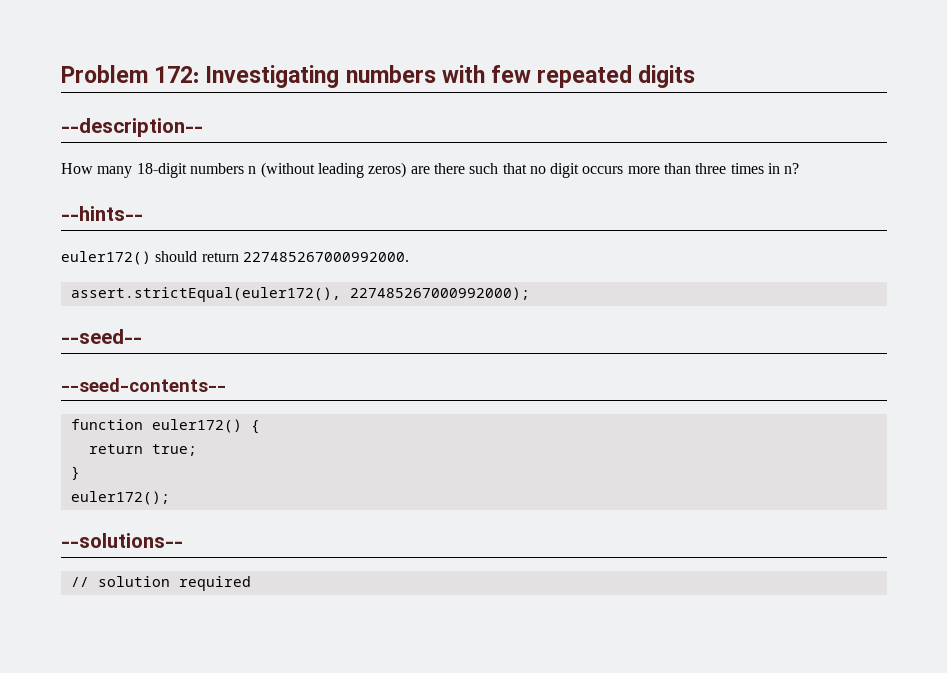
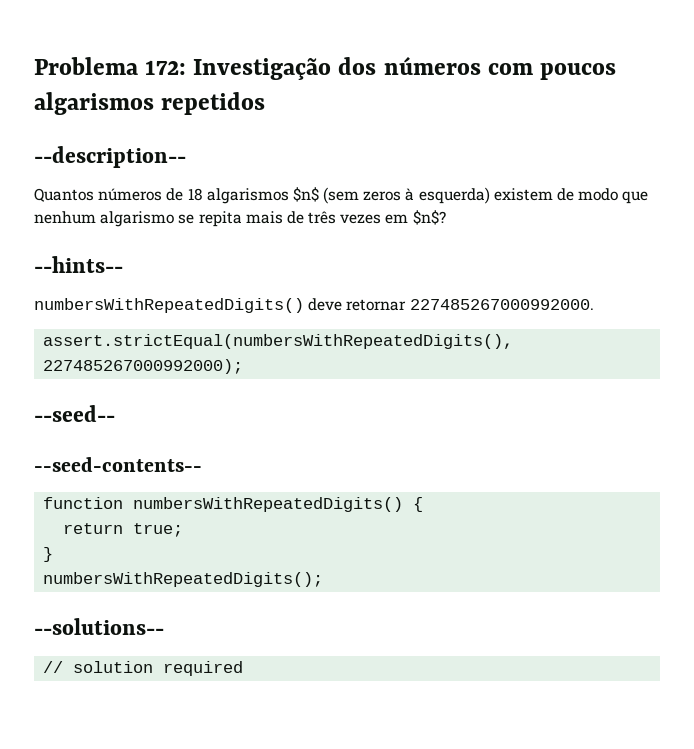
- Problem 172: Investigating numbers with few repeated digits
+ Problema 172: Investigação dos números com poucos algarismos repetidos
  --description--
- How many 18-digit numbers n (without leading zeros) are there such that no digit occurs more than three times in n?
+ Quantos números de 18 algarismos $n$ (sem zeros à esquerda) existem de modo que nenhum algarismo se repita mais de três vezes em $n$?
  --hints--
- euler172() should return 227485267000992000.
+ numbersWithRepeatedDigits() deve retornar 227485267000992000.
- assert.strictEqual(euler172(), 227485267000992000);
+ assert.strictEqual(numbersWithRepeatedDigits(), 227485267000992000);
- function euler172() {
+ function numbersWithRepeatedDigits() {
- euler172();
+ numbersWithRepeatedDigits();

